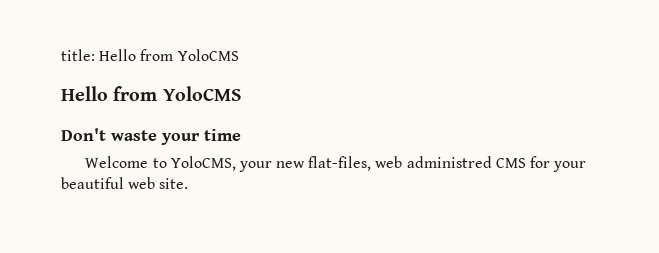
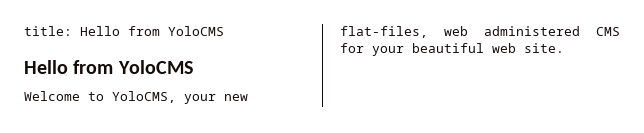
- Don't waste your time
- Welcome to YoloCMS, your new flat-files, web administred CMS for your beautiful web site.
+ Welcome to YoloCMS, your new flat-files, web administered CMS for your beautiful web site.

